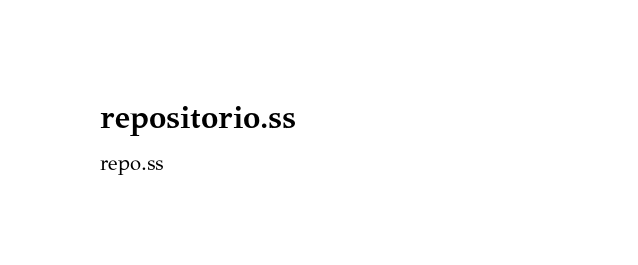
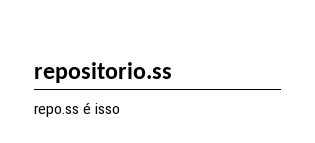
- repo.ss
+ repo.ss é isso

